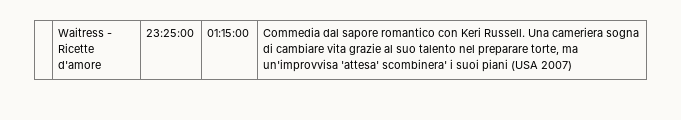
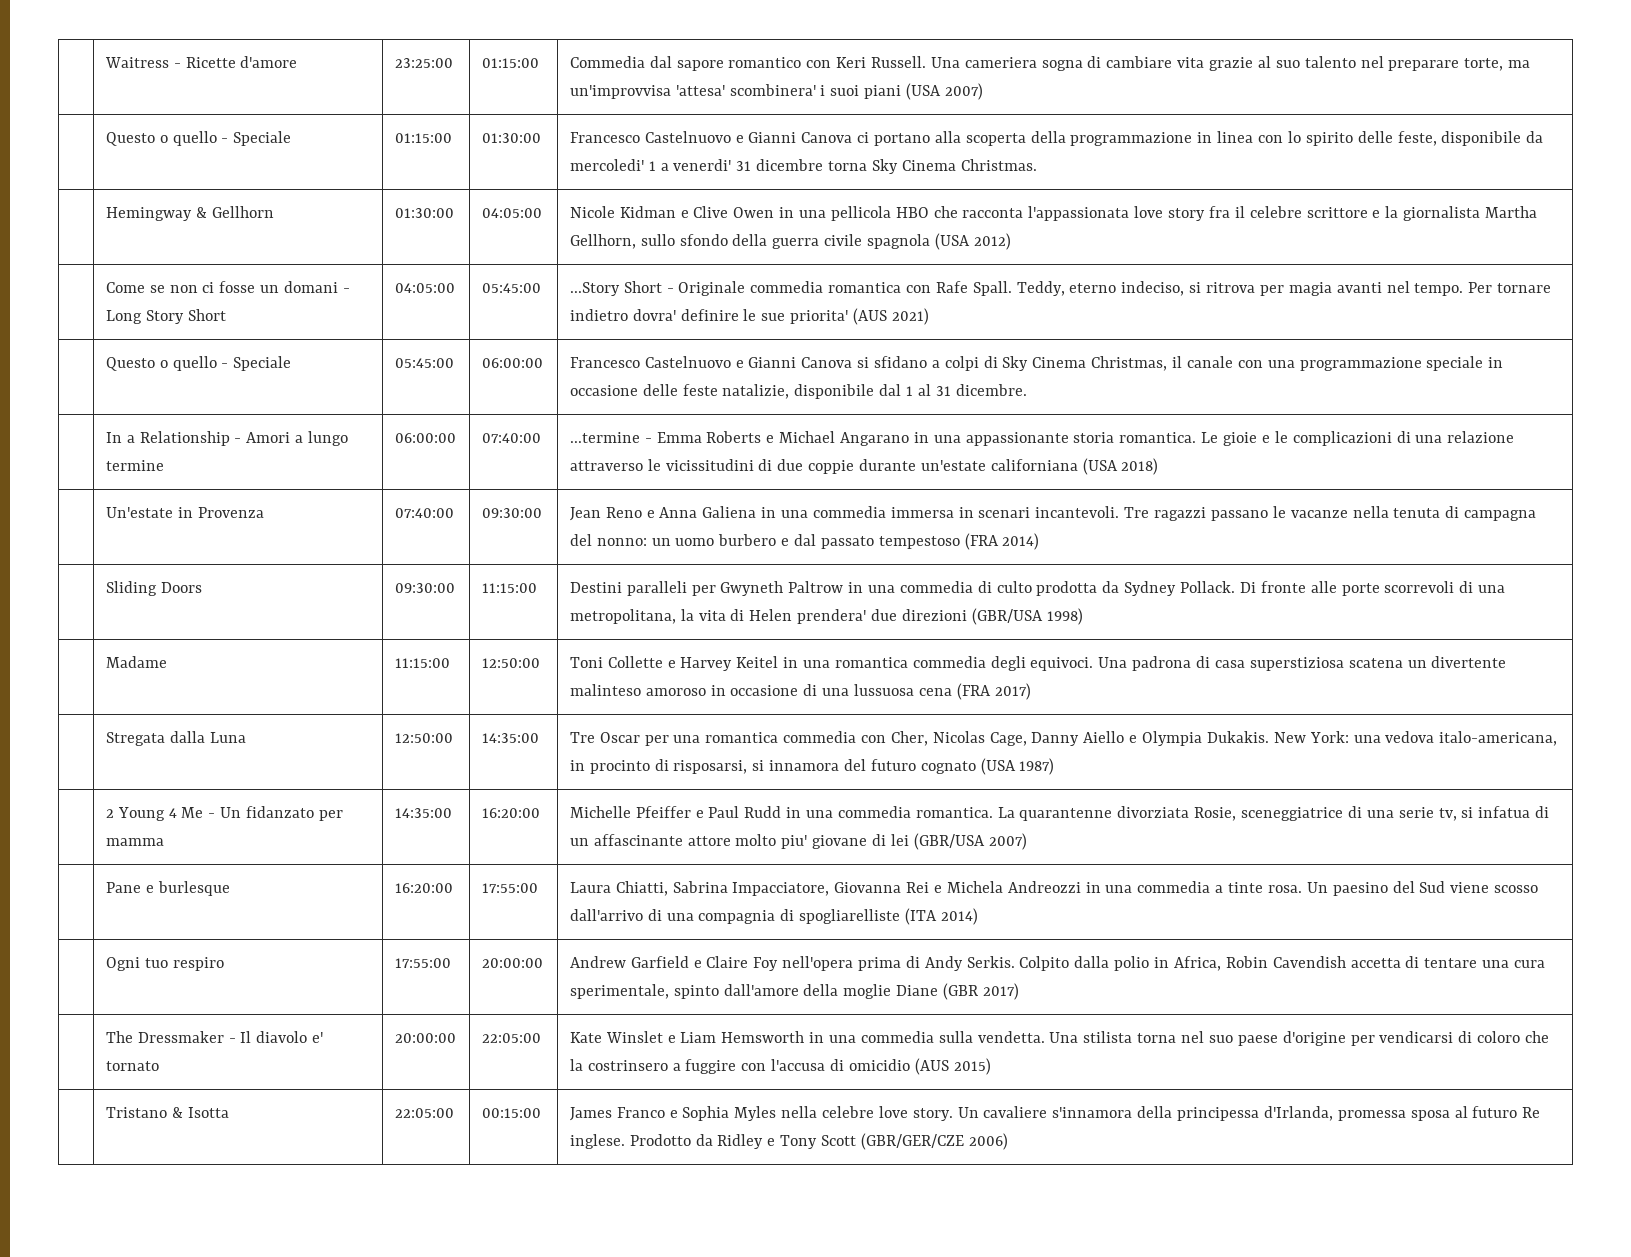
+ | Questo o quello - Speciale | 01:15:00 | 01:30:00 | Francesco Castelnuovo e Gianni Canova ci portano alla scoperta della programmazione in linea con lo spirito delle feste, disponibile da mercoledi' 1 a venerdi' 31 dicembre torna Sky Cinema Christmas.
+ | Hemingway & Gellhorn | 01:30:00 | 04:05:00 | Nicole Kidman e Clive Owen in una pellicola HBO che racconta l'appassionata love story fra il celebre scrittore e la giornalista Martha Gellhorn, sullo sfondo della guerra civile spagnola (USA 2012)
+ | Come se non ci fosse un domani - Long Story Short | 04:05:00 | 05:45:00 | ...Story Short - Originale commedia romantica con Rafe Spall. Teddy, eterno indeciso, si ritrova per magia avanti nel tempo. Per tornare indietro dovra' definire le sue priorita' (AUS 2021)
+ | Questo o quello - Speciale | 05:45:00 | 06:00:00 | Francesco Castelnuovo e Gianni Canova si sfidano a colpi di Sky Cinema Christmas, il canale con una programmazione speciale in occasione delle feste natalizie, disponibile dal 1 al 31 dicembre.
+ | In a Relationship - Amori a lungo termine | 06:00:00 | 07:40:00 | ...termine - Emma Roberts e Michael Angarano in una appassionante storia romantica. Le gioie e le complicazioni di una relazione attraverso le vicissitudini di due coppie durante un'estate californiana (USA 2018)
+ | Un'estate in Provenza | 07:40:00 | 09:30:00 | Jean Reno e Anna Galiena in una commedia immersa in scenari incantevoli. Tre ragazzi passano le vacanze nella tenuta di campagna del nonno: un uomo burbero e dal passato tempestoso (FRA 2014)
+ | Sliding Doors | 09:30:00 | 11:15:00 | Destini paralleli per Gwyneth Paltrow in una commedia di culto prodotta da Sydney Pollack. Di fronte alle porte scorrevoli di una metropolitana, la vita di Helen prendera' due direzioni (GBR/USA 1998)
+ | Madame | 11:15:00 | 12:50:00 | Toni Collette e Harvey Keitel in una romantica commedia degli equivoci. Una padrona di casa superstiziosa scatena un divertente malinteso amoroso in occasione di una lussuosa cena (FRA 2017)
+ | Stregata dalla Luna | 12:50:00 | 14:35:00 | Tre Oscar per una romantica commedia con Cher, Nicolas Cage, Danny Aiello e Olympia Dukakis. New York: una vedova italo-americana, in procinto di risposarsi, si innamora del futuro cognato (USA 1987)
+ | 2 Young 4 Me - Un fidanzato per mamma | 14:35:00 | 16:20:00 | Michelle Pfeiffer e Paul Rudd in una commedia romantica. La quarantenne divorziata Rosie, sceneggiatrice di una serie tv, si infatua di un affascinante attore molto piu' giovane di lei (GBR/USA 2007)
+ | Pane e burlesque | 16:20:00 | 17:55:00 | Laura Chiatti, Sabrina Impacciatore, Giovanna Rei e Michela Andreozzi in una commedia a tinte rosa. Un paesino del Sud viene scosso dall'arrivo di una compagnia di spogliarelliste (ITA 2014)
+ | Ogni tuo respiro | 17:55:00 | 20:00:00 | Andrew Garfield e Claire Foy nell'opera prima di Andy Serkis. Colpito dalla polio in Africa, Robin Cavendish accetta di tentare una cura sperimentale, spinto dall'amore della moglie Diane (GBR 2017)
+ | The Dressmaker - Il diavolo e' tornato | 20:00:00 | 22:05:00 | Kate Winslet e Liam Hemsworth in una commedia sulla vendetta. Una stilista torna nel suo paese d'origine per vendicarsi di coloro che la costrinsero a fuggire con l'accusa di omicidio (AUS 2015)
+ | Tristano & Isotta | 22:05:00 | 00:15:00 | James Franco e Sophia Myles nella celebre love story. Un cavaliere s'innamora della principessa d'Irlanda, promessa sposa al futuro Re inglese. Prodotto da Ridley e Tony Scott (GBR/GER/CZE 2006)

